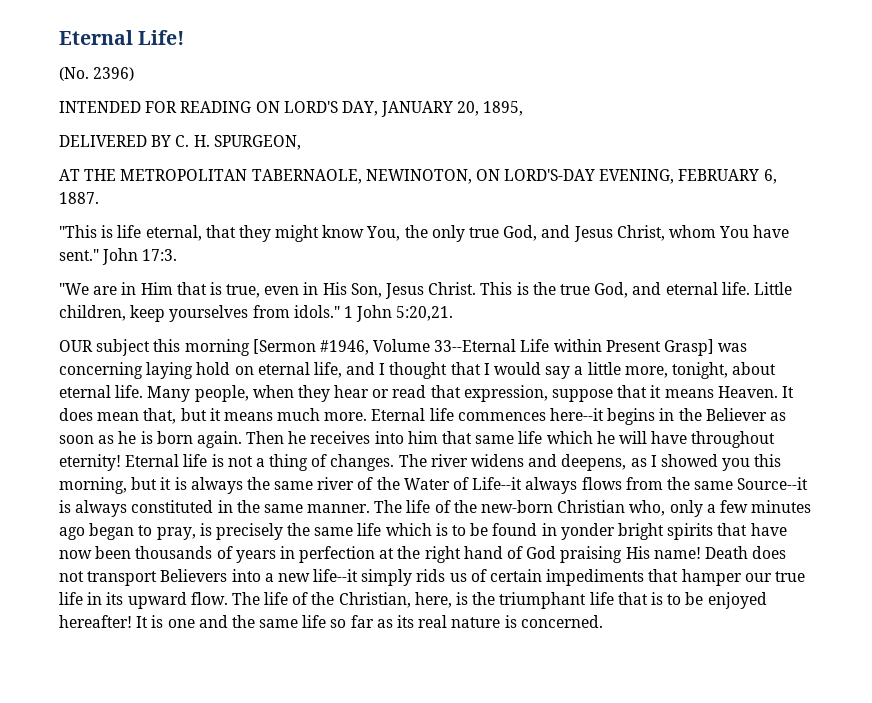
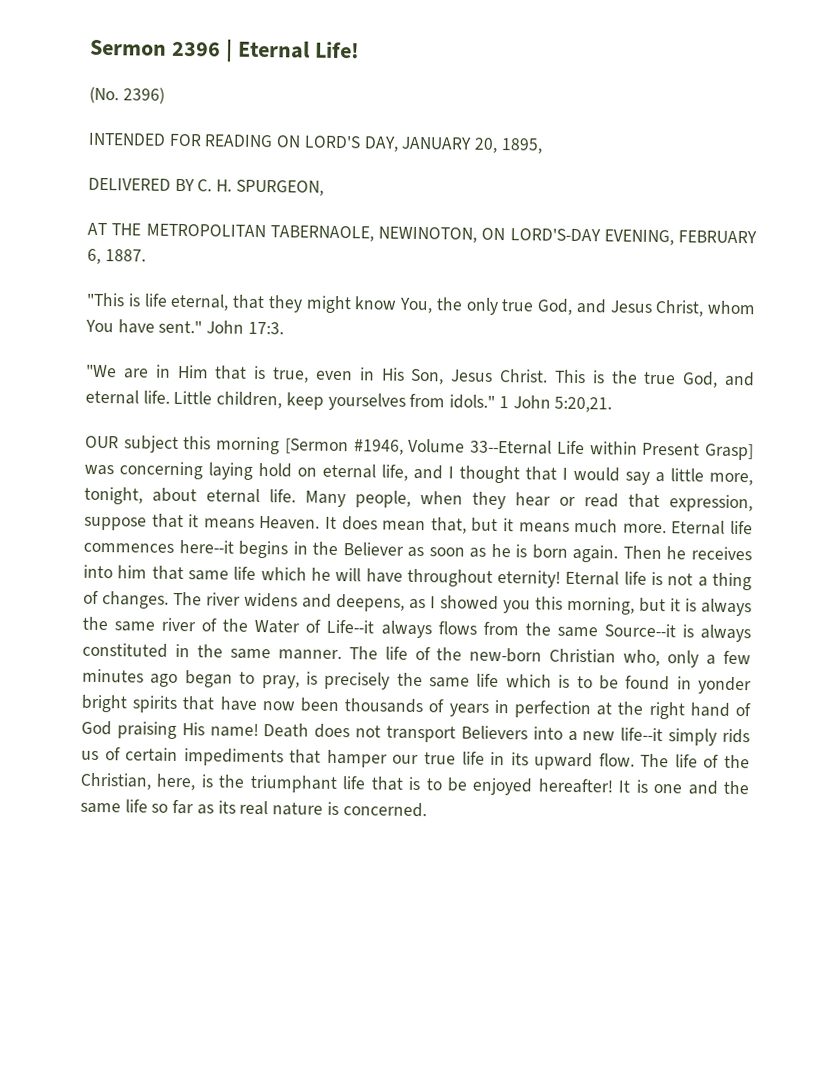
- Eternal Life!
+ Sermon 2396 | Eternal Life!

